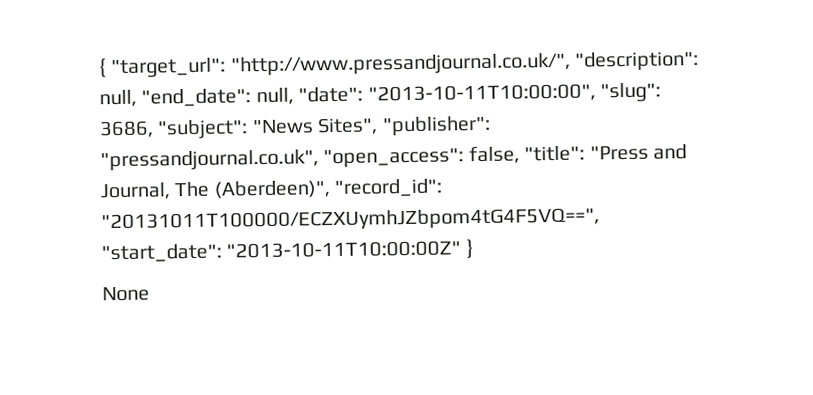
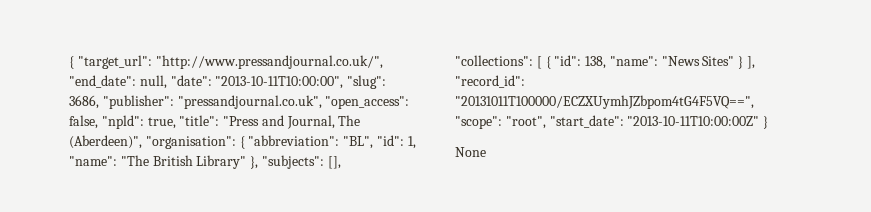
- { "target_url": "http://www.pressandjournal.co.uk/", "description": null, "end_date": null, "date": "2013-10-11T10:00:00", "slug": 3686, "subject": "News Sites", "publisher": "pressandjournal.co.uk", "open_access": false, "title": "Press and Journal, The (Aberdeen)", "record_id": "20131011T100000/ECZXUymhJZbpom4tG4F5VQ==", "start_date": "2013-10-11T10:00:00Z" }
+ { "target_url": "http://www.pressandjournal.co.uk/", "end_date": null, "date": "2013-10-11T10:00:00", "slug": 3686, "publisher": "pressandjournal.co.uk", "open_access": false, "npld": true, "title": "Press and Journal, The (Aberdeen)", "organisation": { "abbreviation": "BL", "id": 1, "name": "The British Library" }, "subjects": [], "collections": [ { "id": 138, "name": "News Sites" } ], "record_id": "20131011T100000/ECZXUymhJZbpom4tG4F5VQ==", "scope": "root", "start_date": "2013-10-11T10:00:00Z" }

